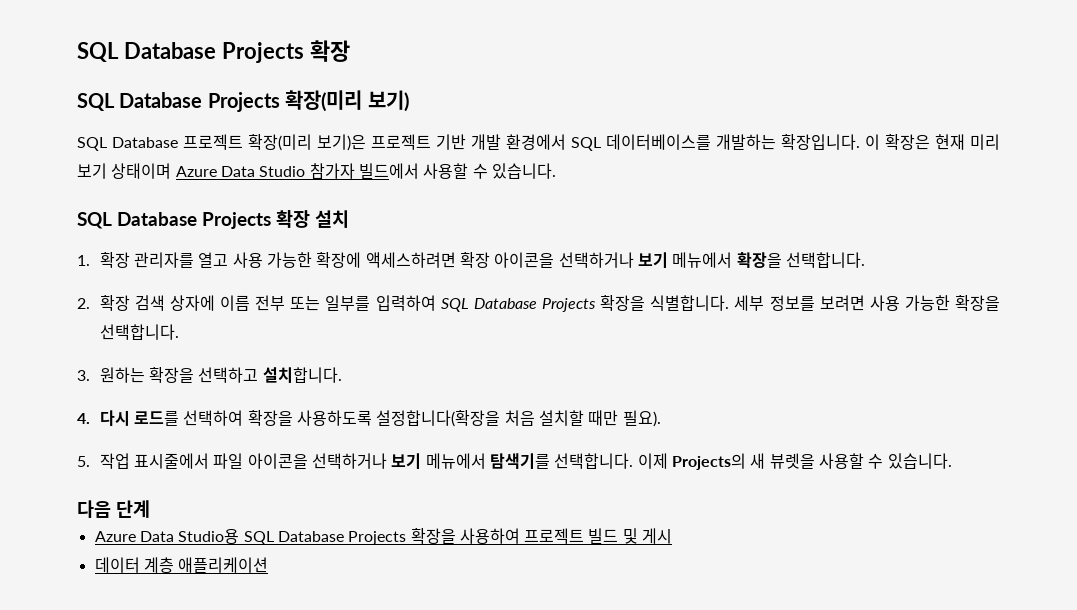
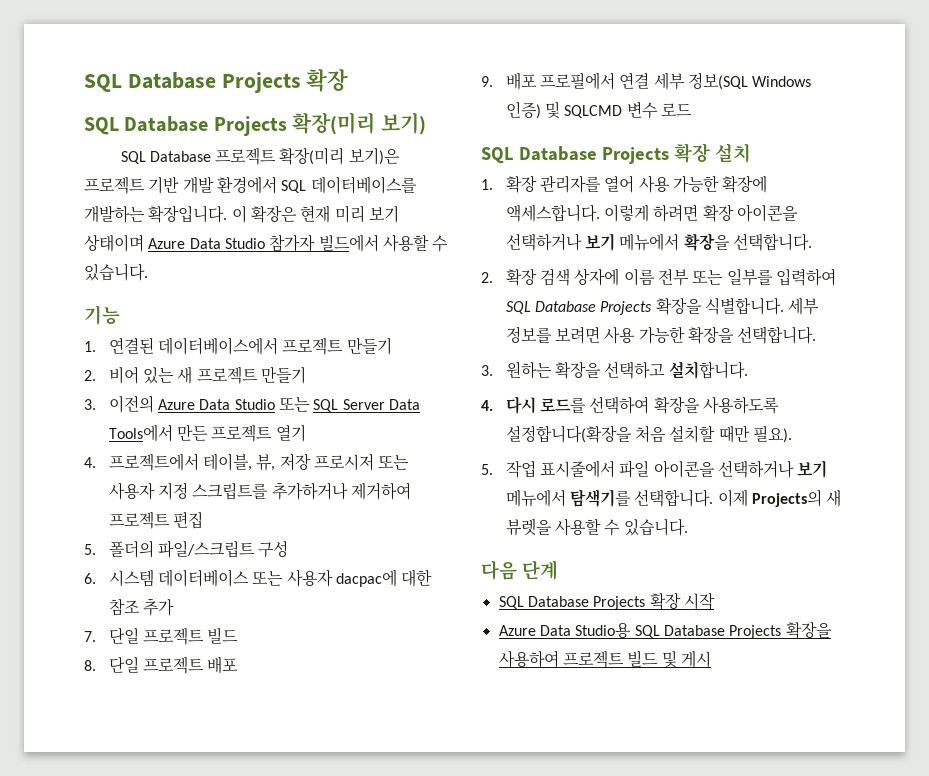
+ 기능
+ 1. 연결된 데이터베이스에서 프로젝트 만들기
+ 2. 비어 있는 새 프로젝트 만들기
+ 3. 이전의 Azure Data Studio 또는 SQL Server Data Tools에서 만든 프로젝트 열기
+ 4. 프로젝트에서 테이블, 뷰, 저장 프로시저 또는 사용자 지정 스크립트를 추가하거나 제거하여 프로젝트 편집
+ 5. 폴더의 파일/스크립트 구성
+ 6. 시스템 데이터베이스 또는 사용자 dacpac에 대한 참조 추가
+ 7. 단일 프로젝트 빌드
+ 8. 단일 프로젝트 배포
+ 9. 배포 프로필에서 연결 세부 정보(SQL Windows 인증) 및 SQLCMD 변수 로드
- 1. 확장 관리자를 열고 사용 가능한 확장에 액세스하려면 확장 아이콘을 선택하거나 보기 메뉴에서 확장을 선택합니다.
+ 1. 확장 관리자를 열어 사용 가능한 확장에 액세스합니다. 이렇게 하려면 확장 아이콘을 선택하거나 보기 메뉴에서 확장을 선택합니다.
+ SQL Database Projects 확장 시작
- 데이터 계층 애플리케이션

